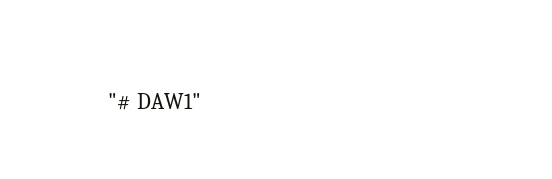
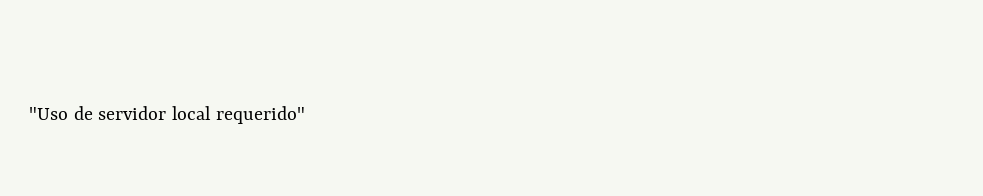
- "# DAW1"
+ "Uso de servidor local requerido"

